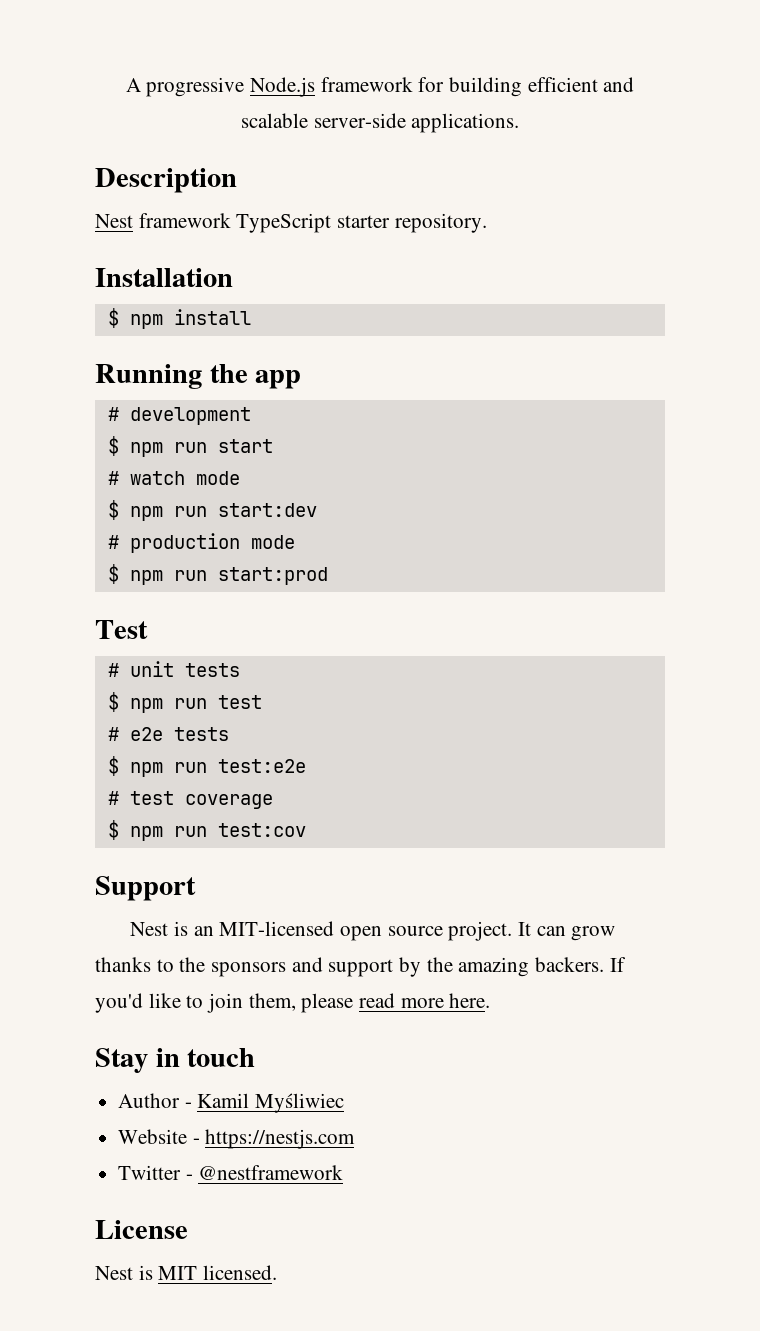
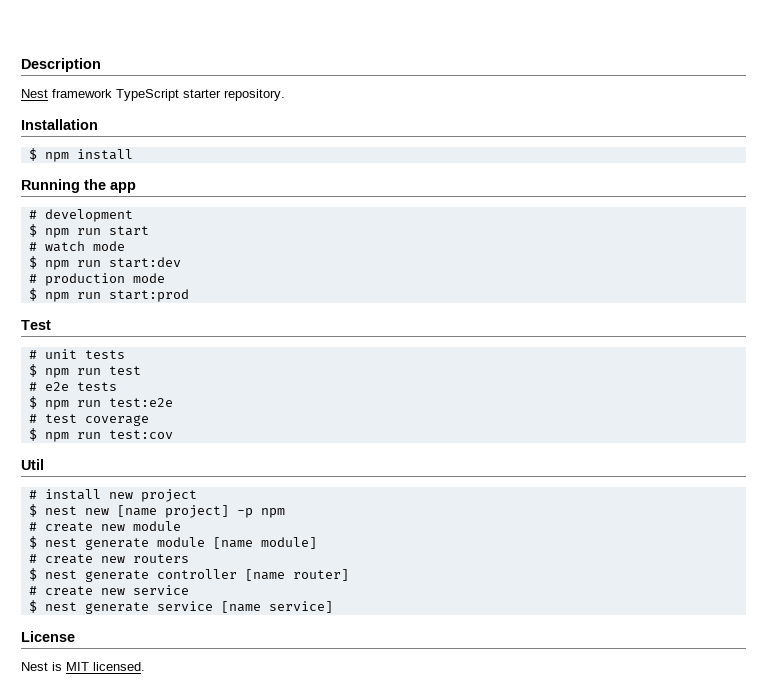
- A progressive Node.js framework for building efficient and scalable server-side applications.
- Support
- Nest is an MIT-licensed open source project. It can grow thanks to the sponsors and support by the amazing backers. If you'd like to join them, please read more here.
- Stay in touch
- Author - Kamil Myśliwiec
- Website - https://nestjs.com
- Twitter - @nestframework
+ Util
+ # install new project
+ $ nest new [name project] -p npm
+ # create new module
+ $ nest generate module [name module]
+ # create new routers
+ $ nest generate controller [name router]
+ # create new service
+ $ nest generate service [name service]

